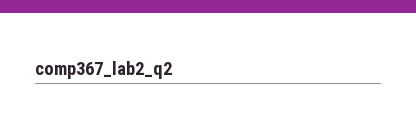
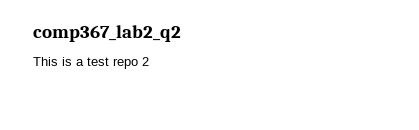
+ This is a test repo 2

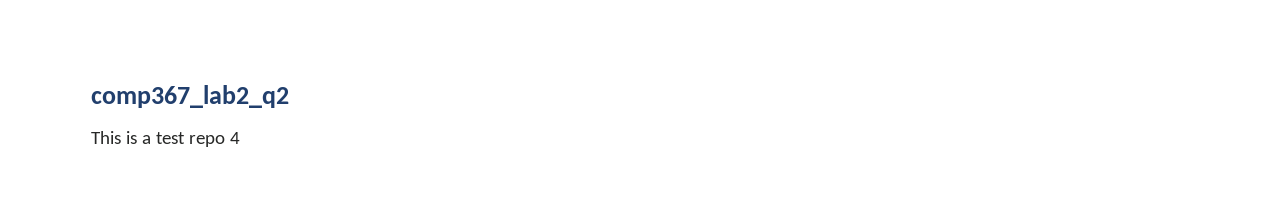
- This is a test repo 2
+ This is a test repo 4

